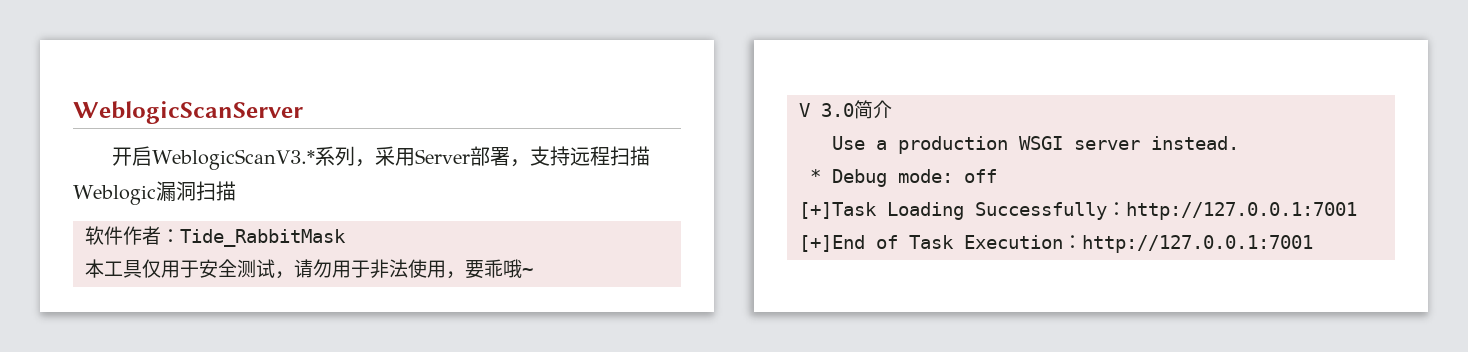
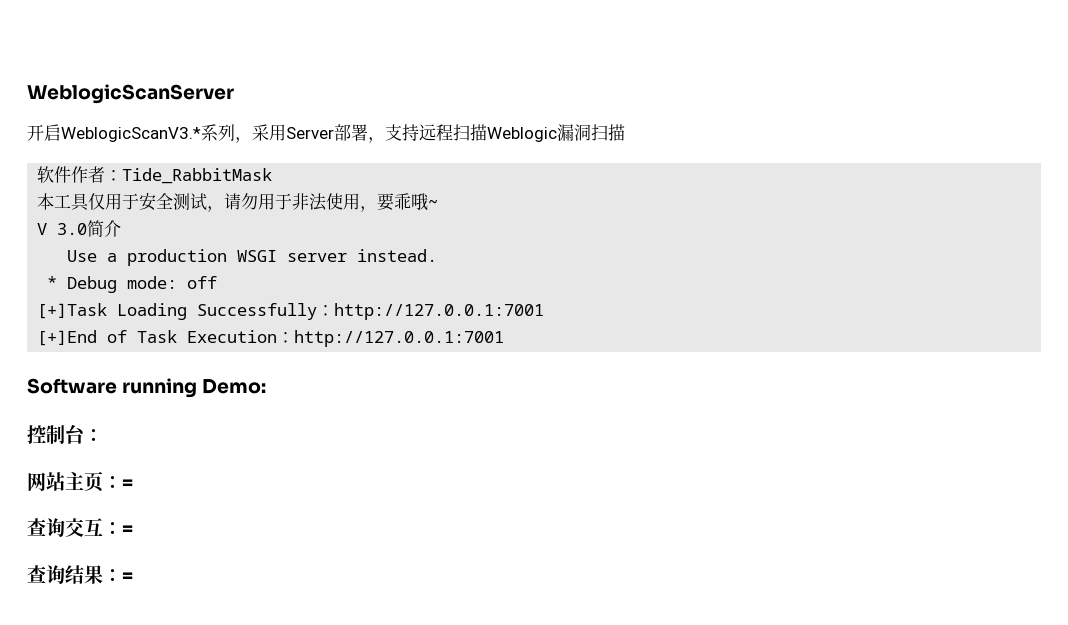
+ Software running Demo:
+ 控制台：
+ 网站主页：=
+ 查询交互：=
+ 查询结果：=

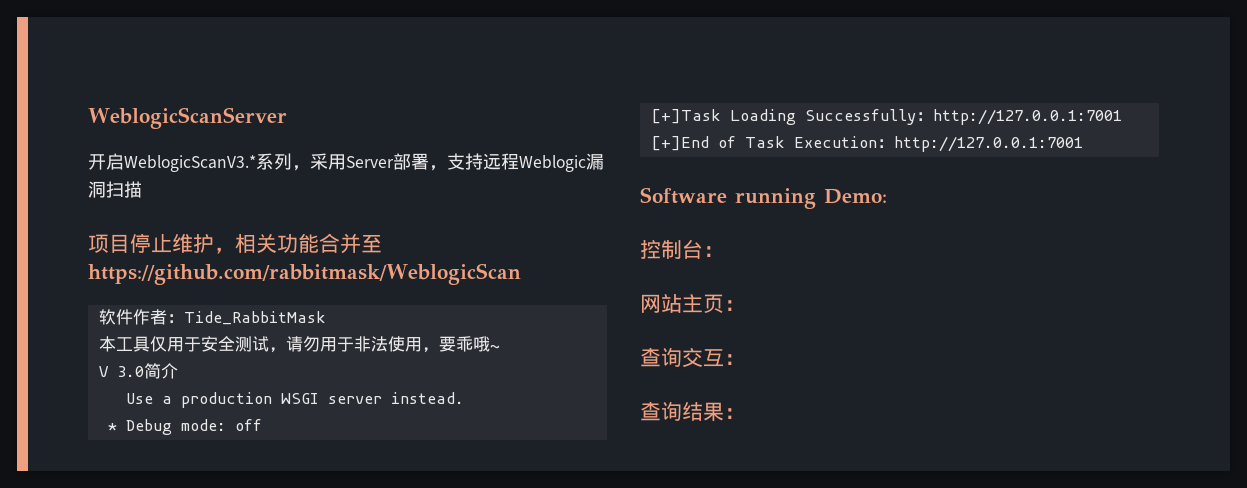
- 开启WeblogicScanV3.*系列，采用Server部署，支持远程扫描Weblogic漏洞扫描
+ 开启WeblogicScanV3.*系列，采用Server部署，支持远程Weblogic漏洞扫描
+ 项目停止维护，相关功能合并至https://github.com/rabbitmask/WeblogicScan
- 网站主页：=
+ 网站主页：
- 查询交互：=
+ 查询交互：
- 查询结果：=
+ 查询结果：

